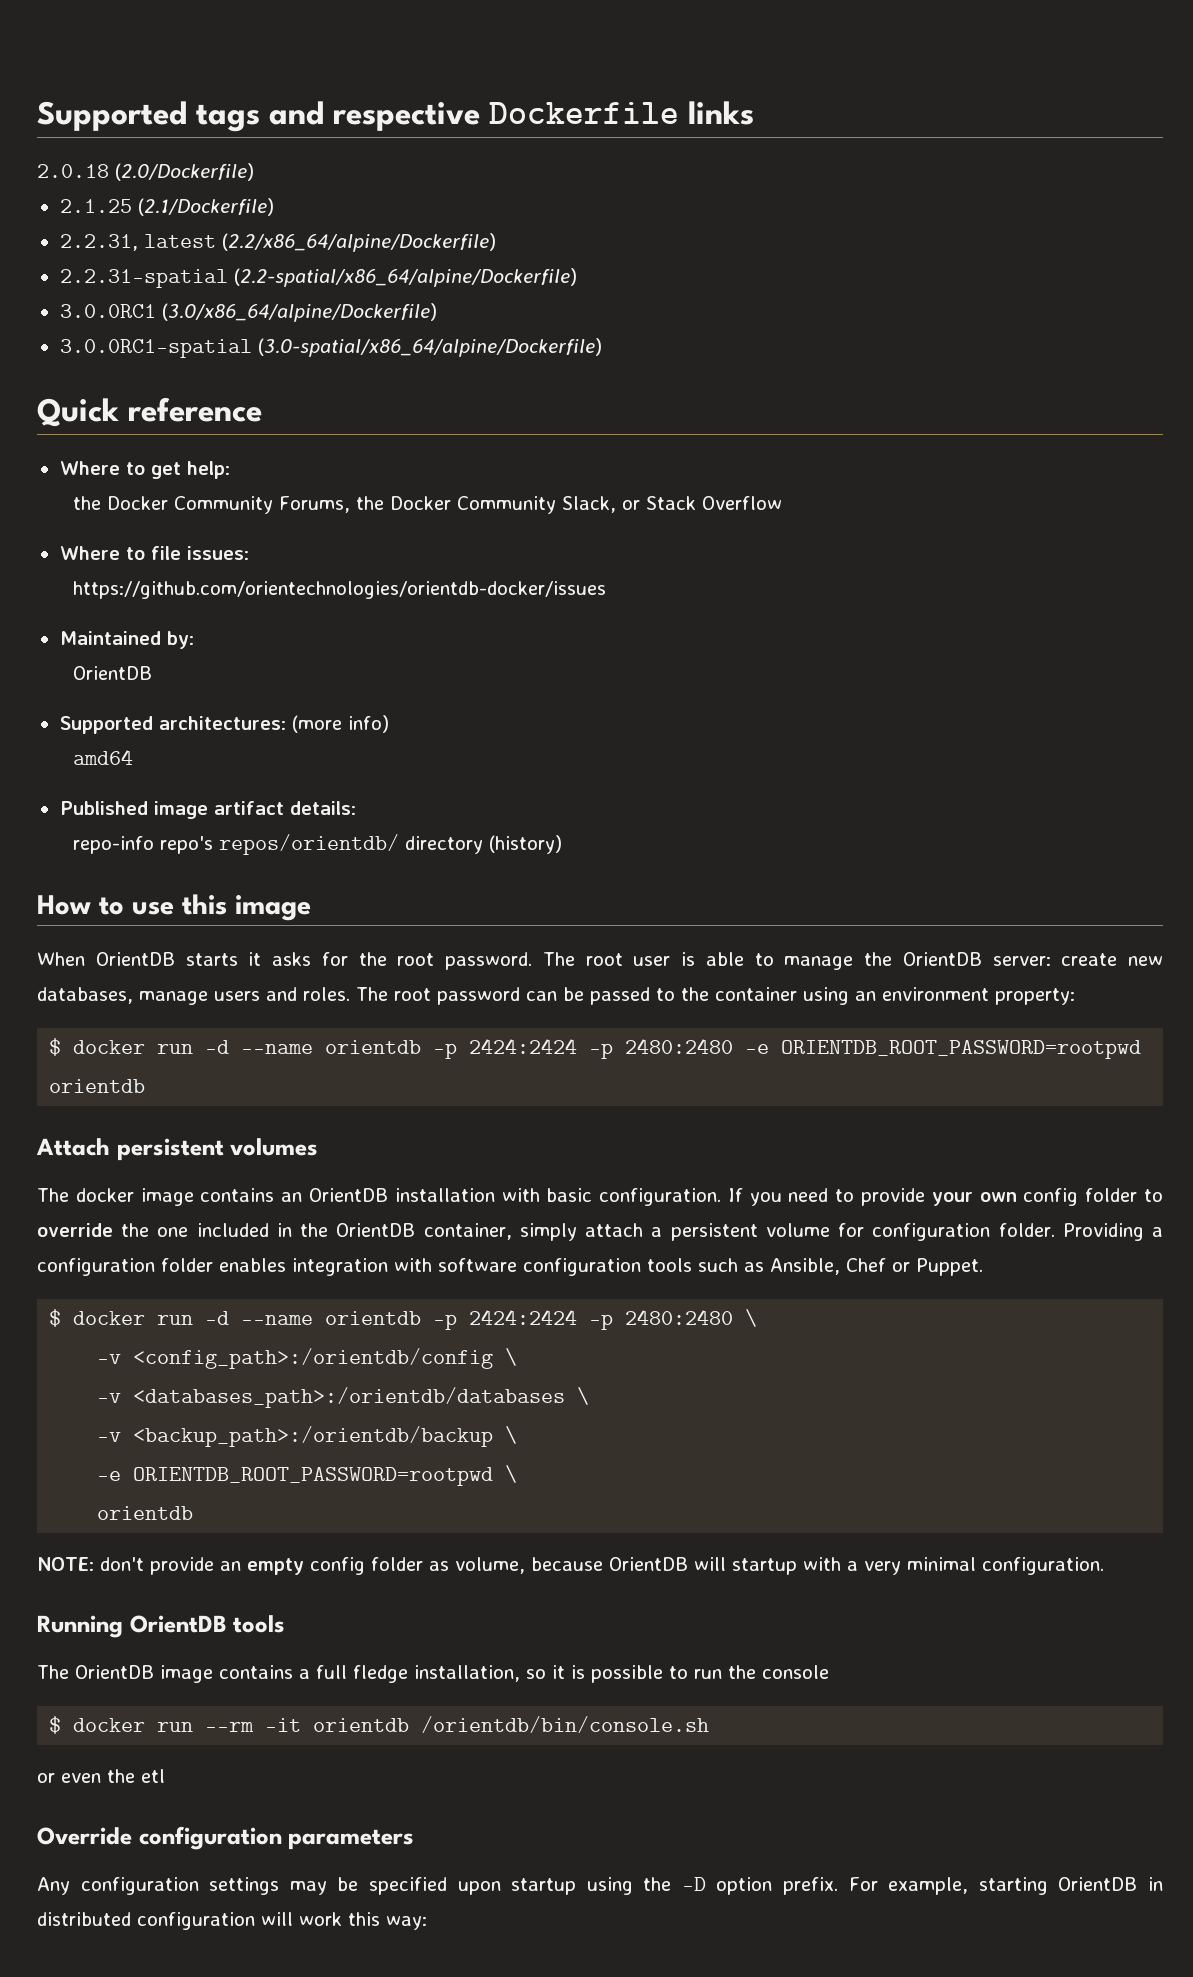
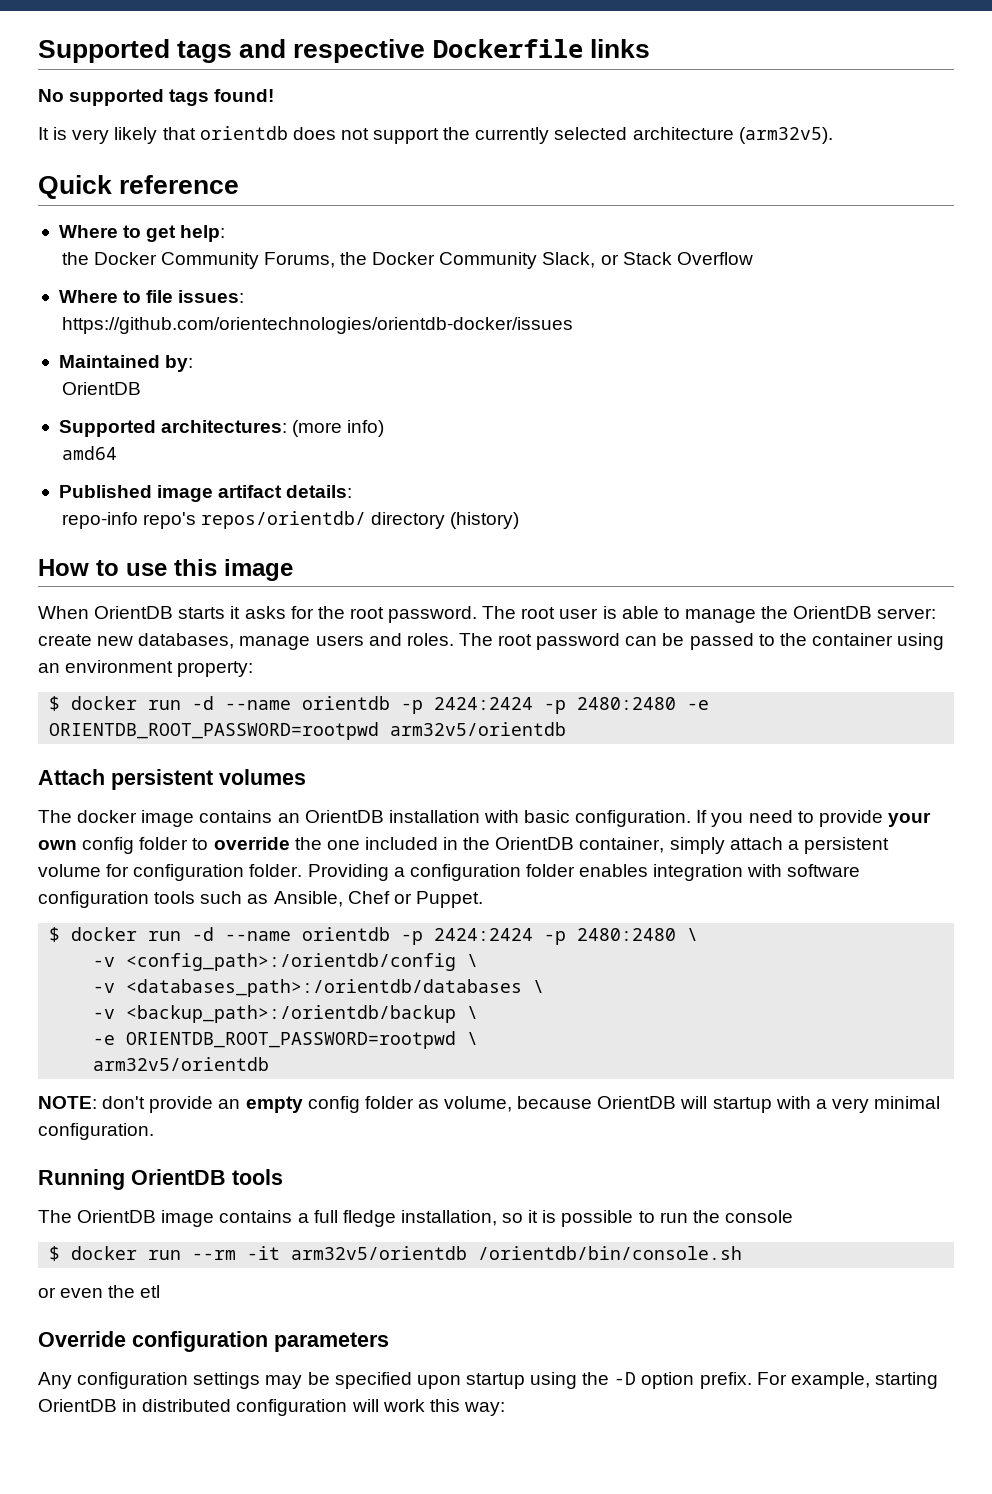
- 2.0.18 (2.0/Dockerfile)
- 2.1.25 (2.1/Dockerfile)
- 2.2.31, latest (2.2/x86_64/alpine/Dockerfile)
- 2.2.31-spatial (2.2-spatial/x86_64/alpine/Dockerfile)
- 3.0.0RC1 (3.0/x86_64/alpine/Dockerfile)
- 3.0.0RC1-spatial (3.0-spatial/x86_64/alpine/Dockerfile)
+ No supported tags found!
+ It is very likely that orientdb does not support the currently selected architecture (arm32v5).
- $ docker run -d --name orientdb -p 2424:2424 -p 2480:2480 -e ORIENTDB_ROOT_PASSWORD=rootpwd orientdb
+ $ docker run -d --name orientdb -p 2424:2424 -p 2480:2480 -e ORIENTDB_ROOT_PASSWORD=rootpwd arm32v5/orientdb
  -e ORIENTDB_ROOT_PASSWORD=rootpwd \
- orientdb
+ arm32v5/orientdb
- $ docker run --rm -it orientdb /orientdb/bin/console.sh
+ $ docker run --rm -it arm32v5/orientdb /orientdb/bin/console.sh

